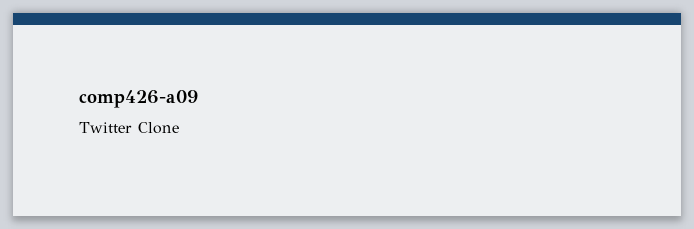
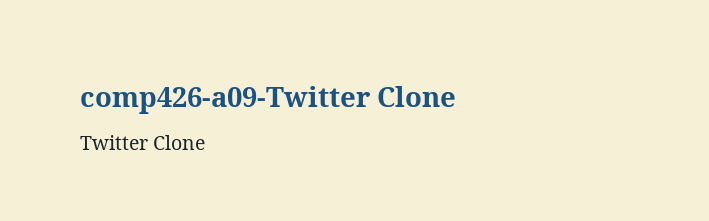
- comp426-a09
+ comp426-a09-Twitter Clone

